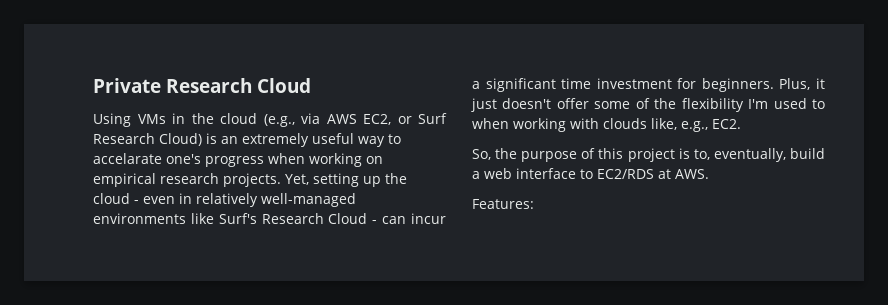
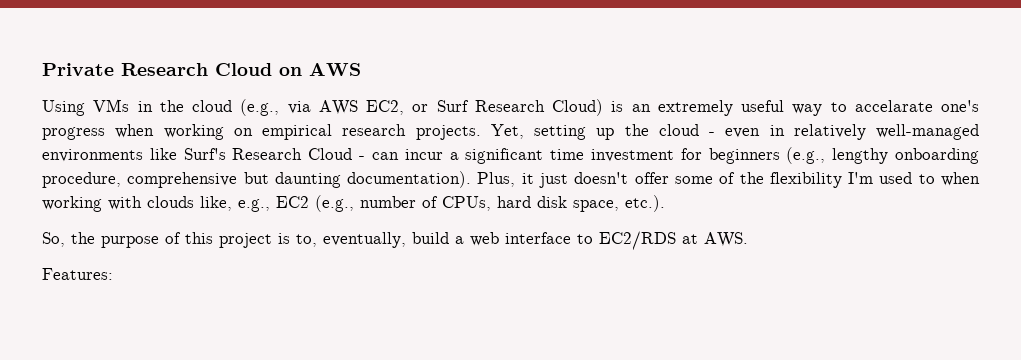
- Private Research Cloud
+ Private Research Cloud on AWS
- Yet, setting up the cloud - even in relatively well-managed environments like Surf's Research Cloud - can incur a significant time investment for beginners.
+ Yet, setting up the cloud - even in relatively well-managed environments like Surf's Research Cloud - can incur a significant time investment for beginners (e.g., lengthy onboarding procedure, comprehensive but daunting documentation).
- Plus, it just doesn't offer some of the flexibility I'm used to when working with clouds like, e.g., EC2.
+ Plus, it just doesn't offer some of the flexibility I'm used to when working with clouds like, e.g., EC2 (e.g., number of CPUs, hard disk space, etc.).

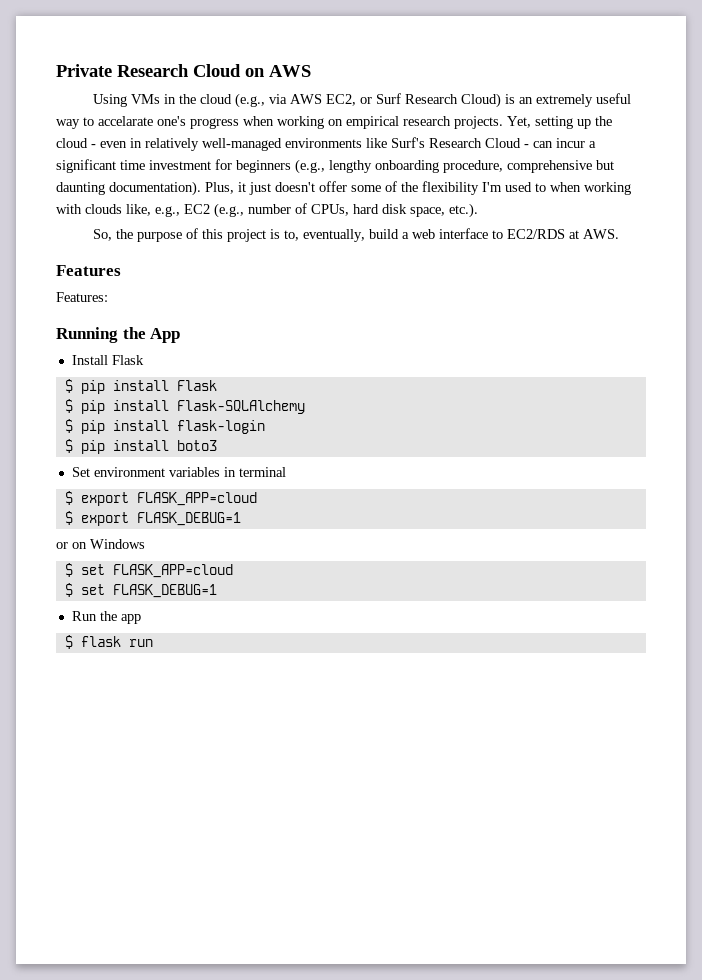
+ Features
+ Running the App
+ Install Flask
+ $ pip install Flask
+ $ pip install Flask-SQLAlchemy
+ $ pip install flask-login
+ $ pip install boto3
+ Set environment variables in terminal
+ $ export FLASK_APP=cloud
+ $ export FLASK_DEBUG=1
+ or on Windows
+ $ set FLASK_APP=cloud
+ $ set FLASK_DEBUG=1
+ Run the app
+ $ flask run

